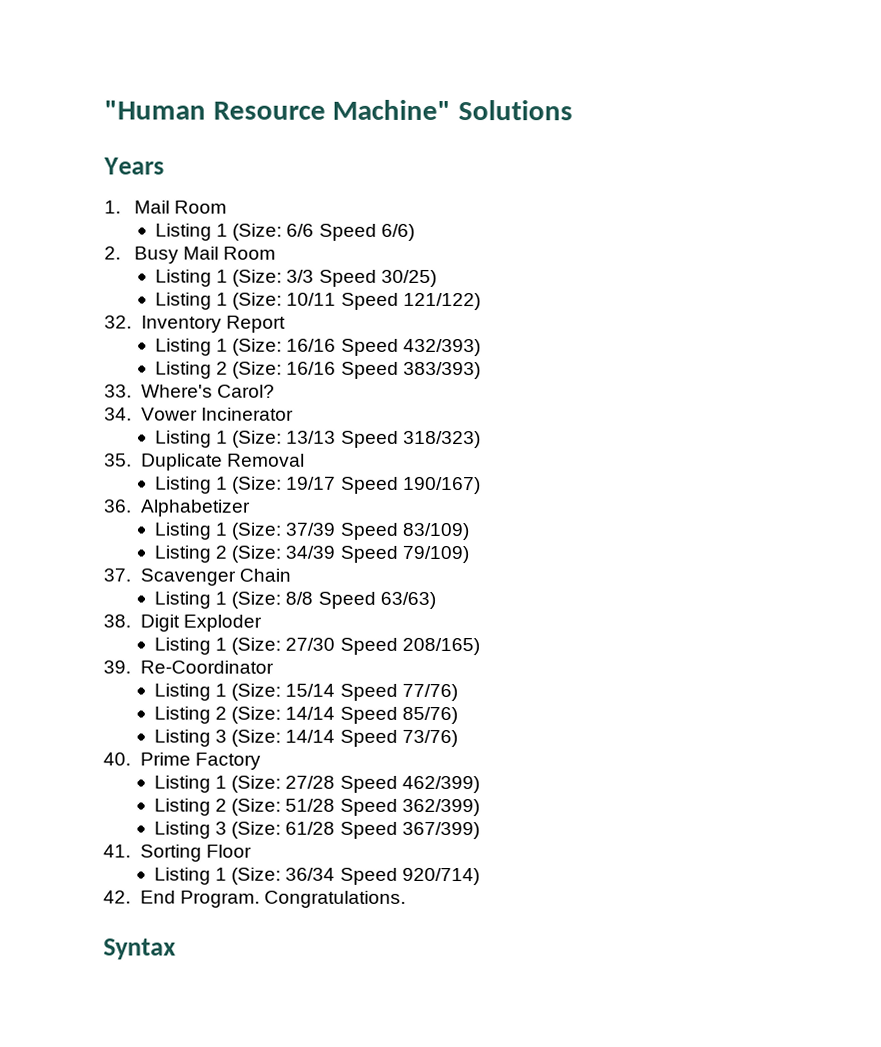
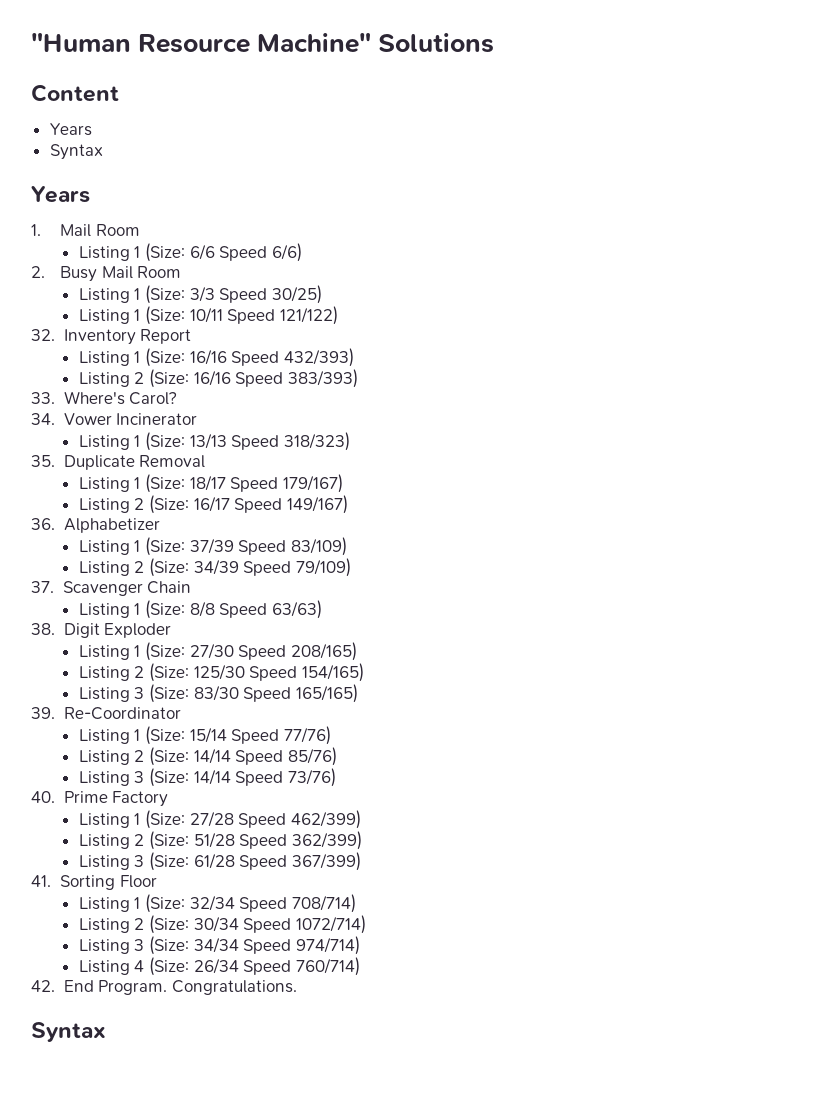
+ Content
+ Years
+ Syntax
- Listing 1 (Size: 19/17 Speed 190/167)
+ Listing 1 (Size: 18/17 Speed 179/167)
+ Listing 2 (Size: 16/17 Speed 149/167)
+ Listing 2 (Size: 125/30 Speed 154/165)
+ Listing 3 (Size: 83/30 Speed 165/165)
- Listing 1 (Size: 36/34 Speed 920/714)
+ Listing 1 (Size: 32/34 Speed 708/714)
+ Listing 2 (Size: 30/34 Speed 1072/714)
+ Listing 3 (Size: 34/34 Speed 974/714)
+ Listing 4 (Size: 26/34 Speed 760/714)

